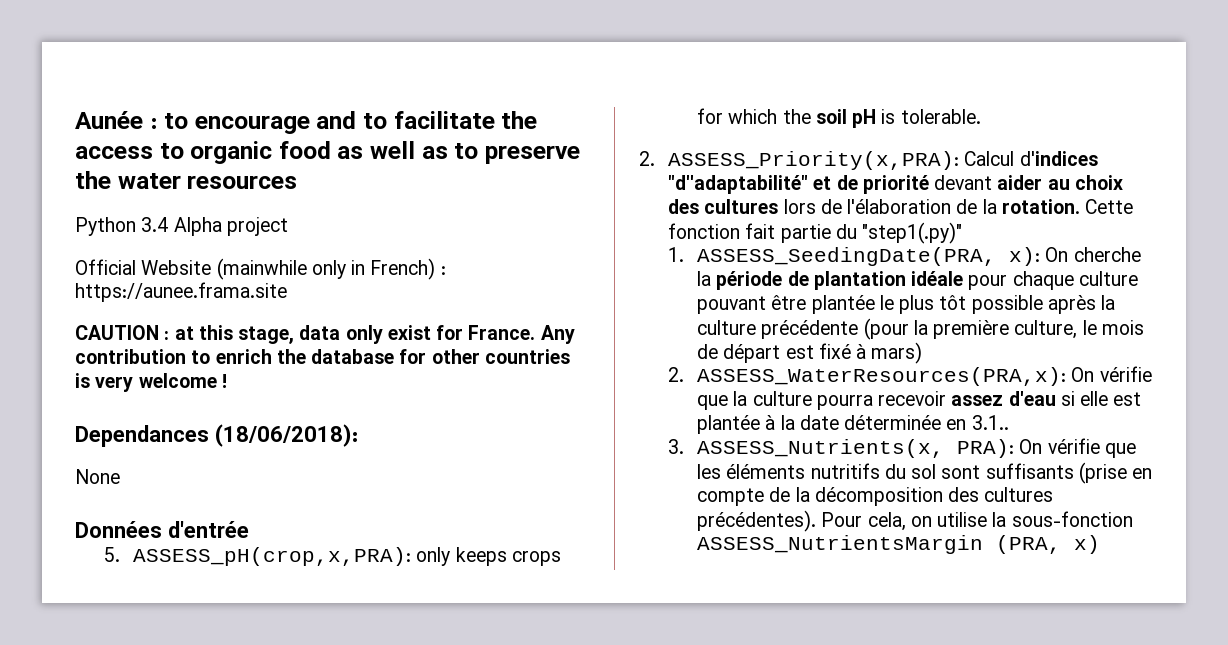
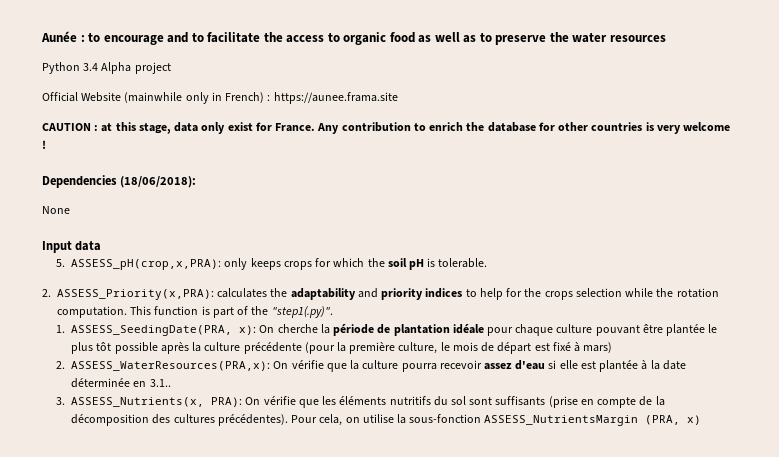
- Dependances (18/06/2018):
+ Dependencies (18/06/2018):
- Données d'entrée
+ Input data
- 2. ASSESS_Priority(x,PRA): Calcul d'indices "d''adaptabilité" et de priorité devant aider au choix des cultures lors de l'élaboration de la rotation. Cette fonction fait partie du "step1(.py)"
+ 2. ASSESS_Priority(x,PRA): calculates the adaptability and priority indices to help for the crops selection while the rotation computation. This function is part of the "step1(.py)".

